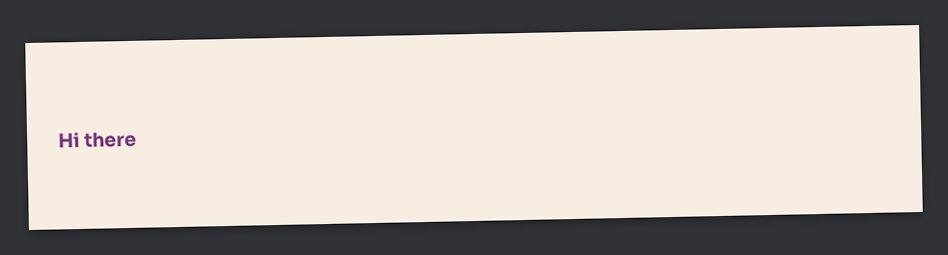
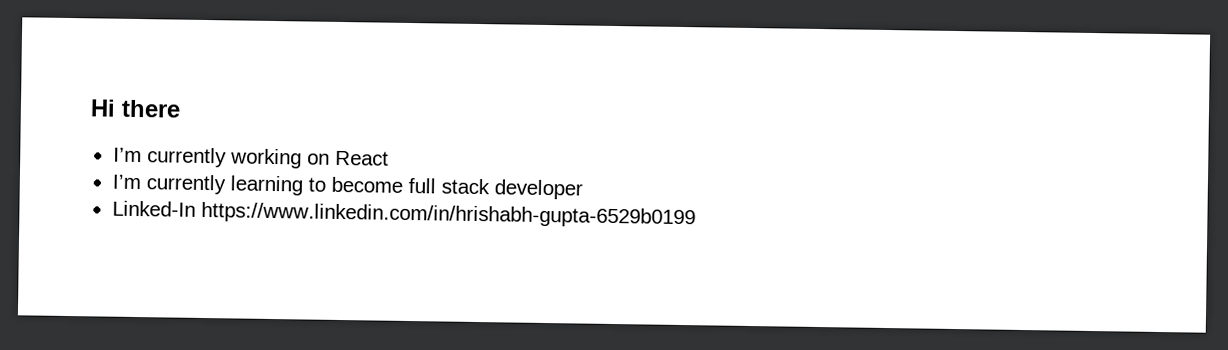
+ I’m currently working on React
+ I’m currently learning to become full stack developer
+ Linked-In https://www.linkedin.com/in/hrishabh-gupta-6529b0199

